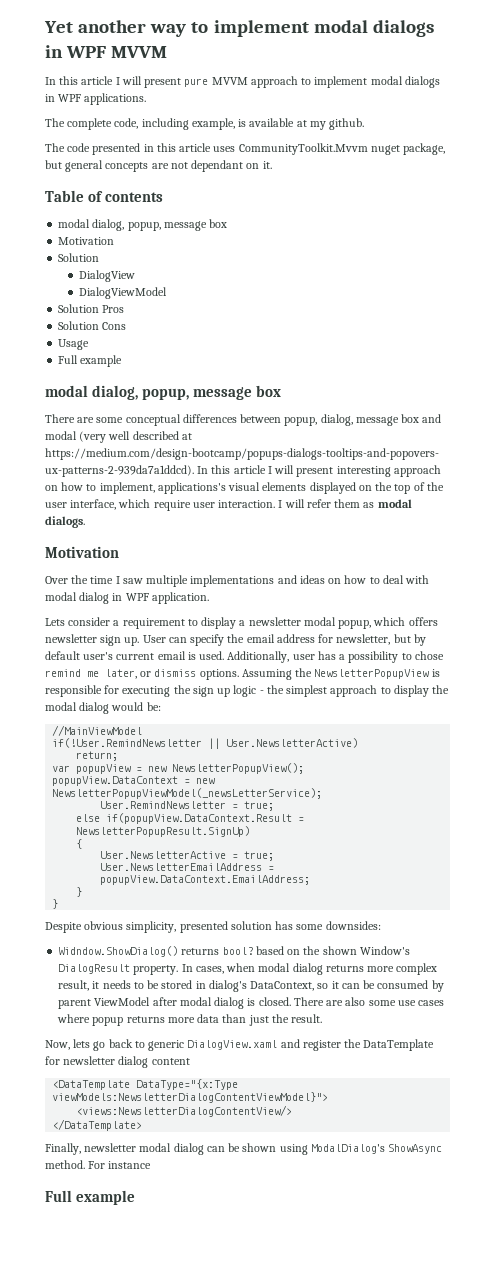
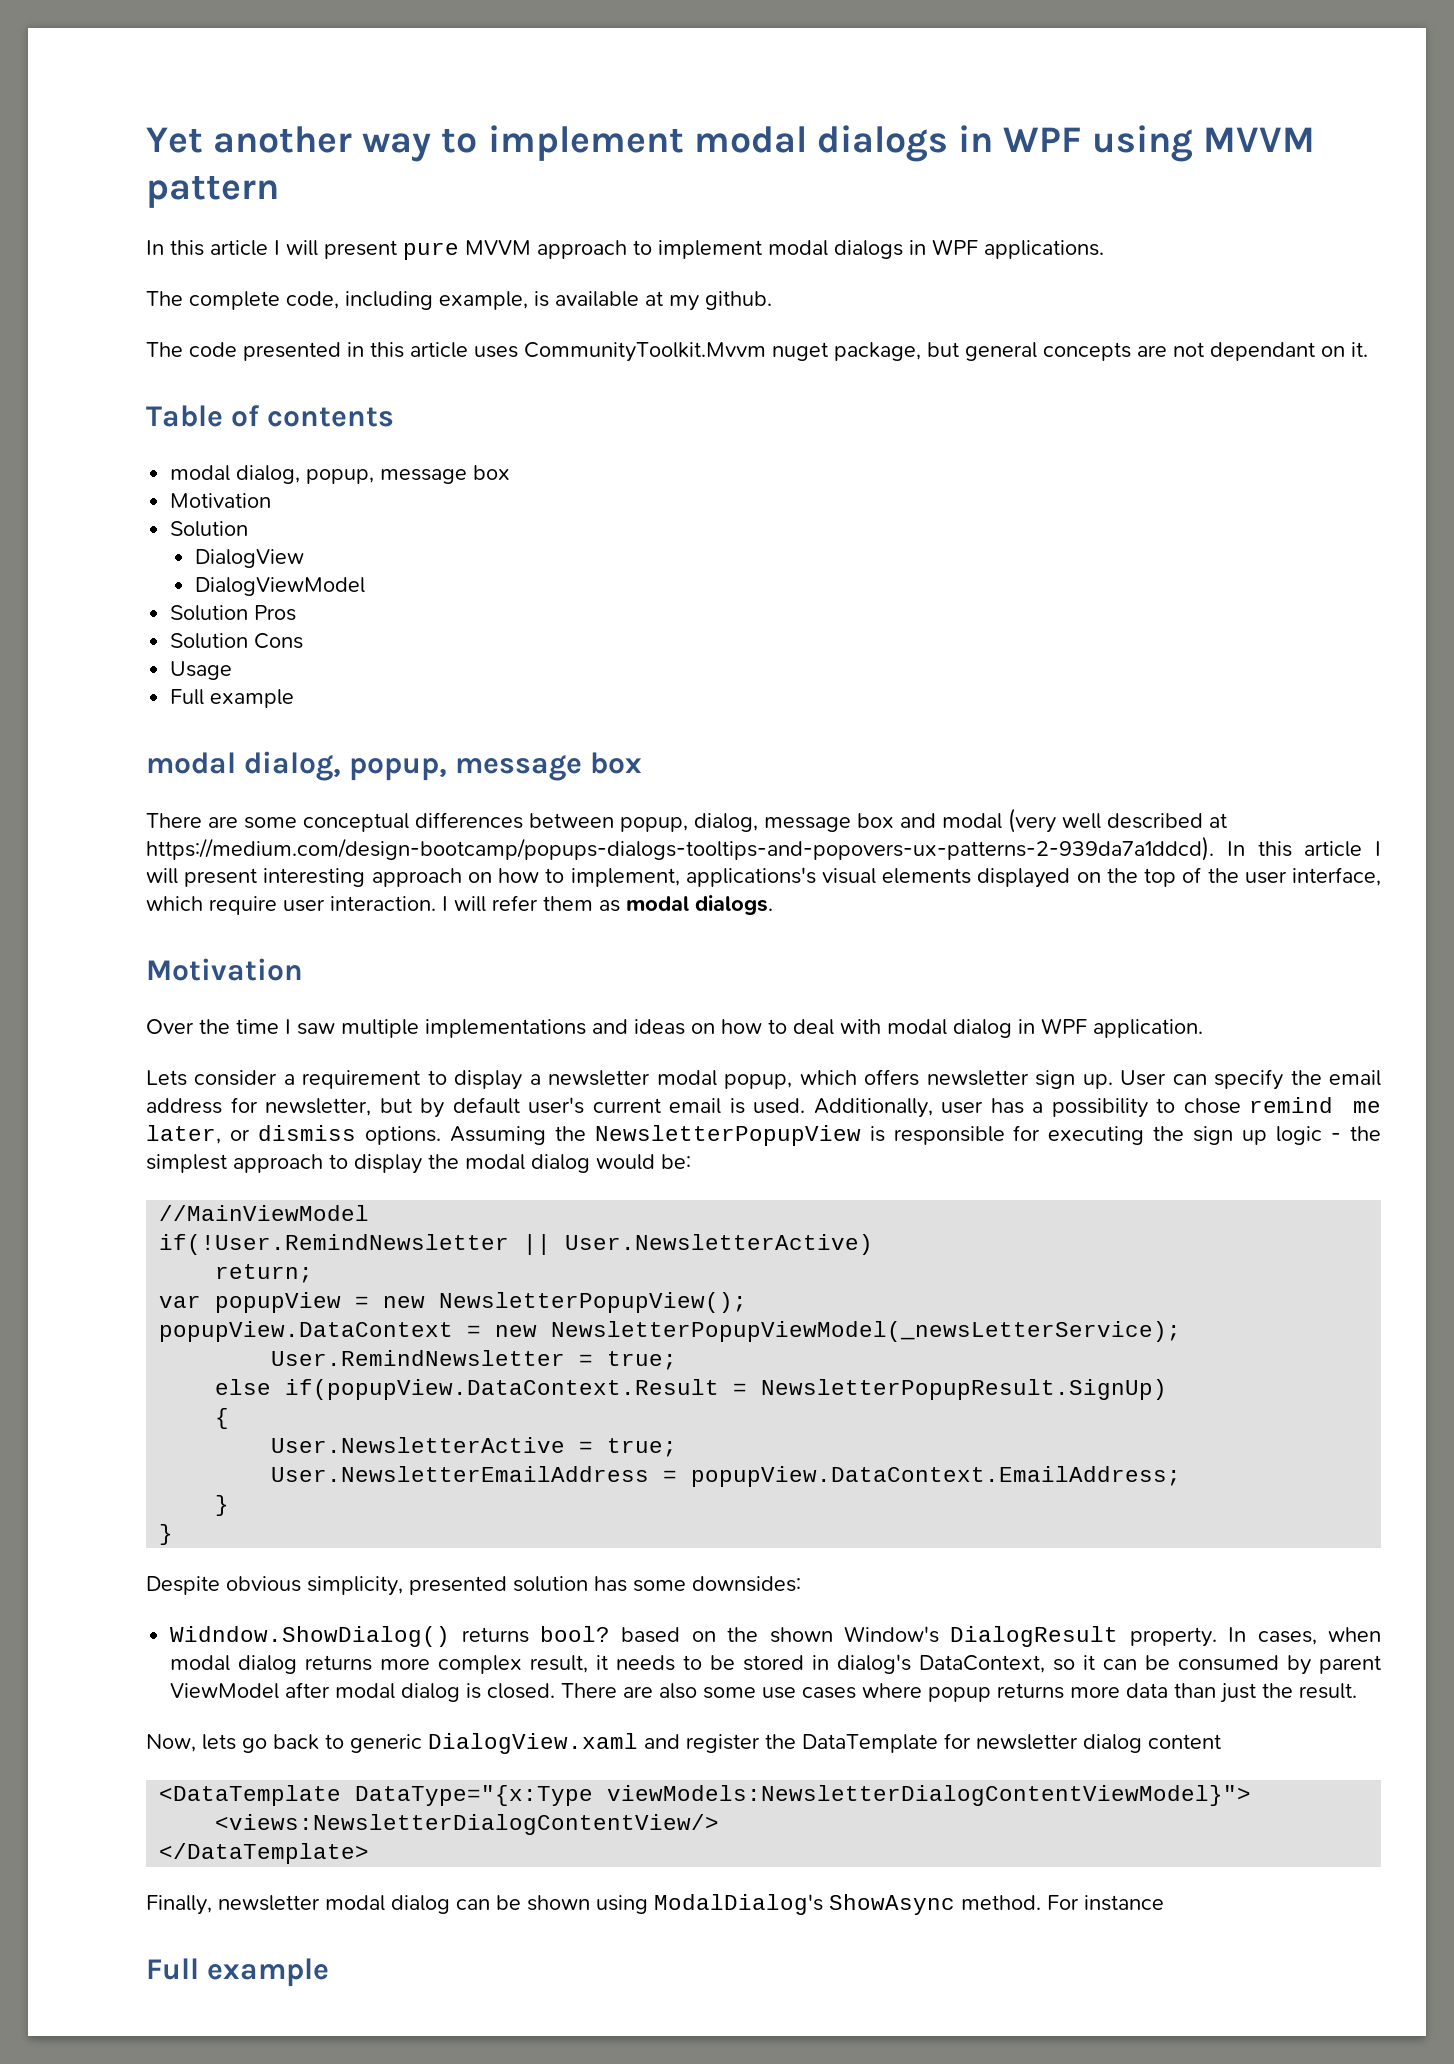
- Yet another way to implement modal dialogs in WPF MVVM
+ Yet another way to implement modal dialogs in WPF using MVVM pattern

